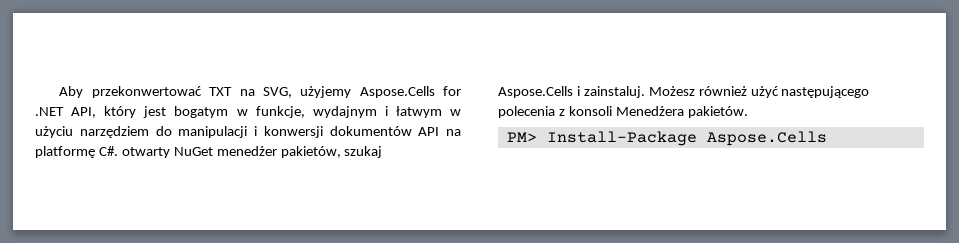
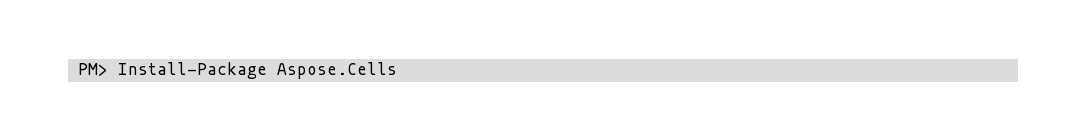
- Aby przekonwertować TXT na SVG, użyjemy Aspose.Cells for .NET API, który jest bogatym w funkcje, wydajnym i łatwym w użyciu narzędziem do manipulacji i konwersji dokumentów API na platformę C#. otwarty NuGet menedżer pakietów, szukaj Aspose.Cells i zainstaluj. Możesz również użyć następującego polecenia z konsoli Menedżera pakietów.

